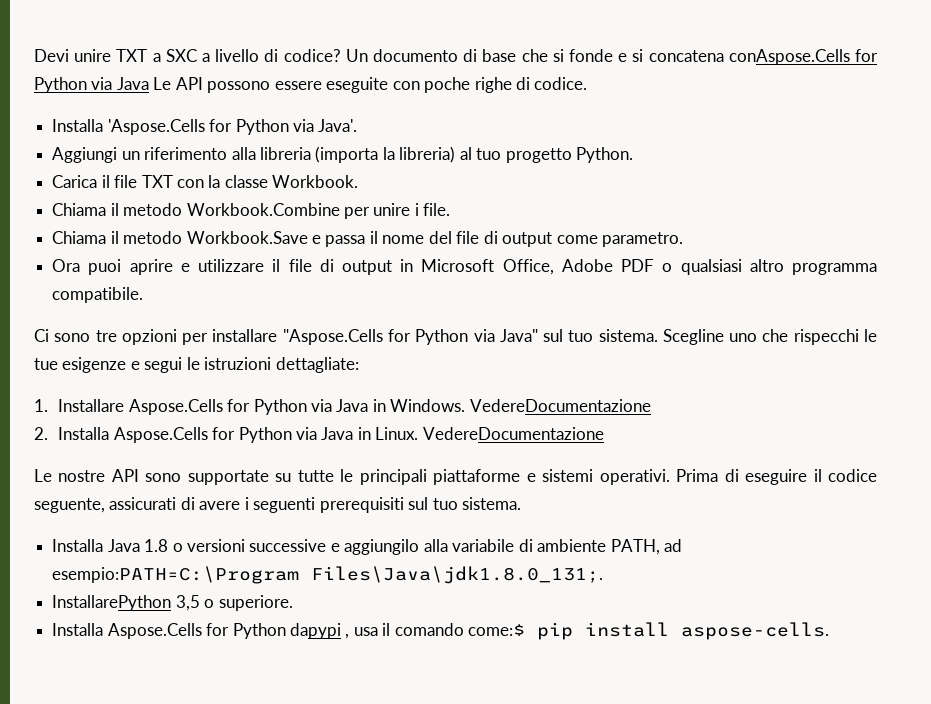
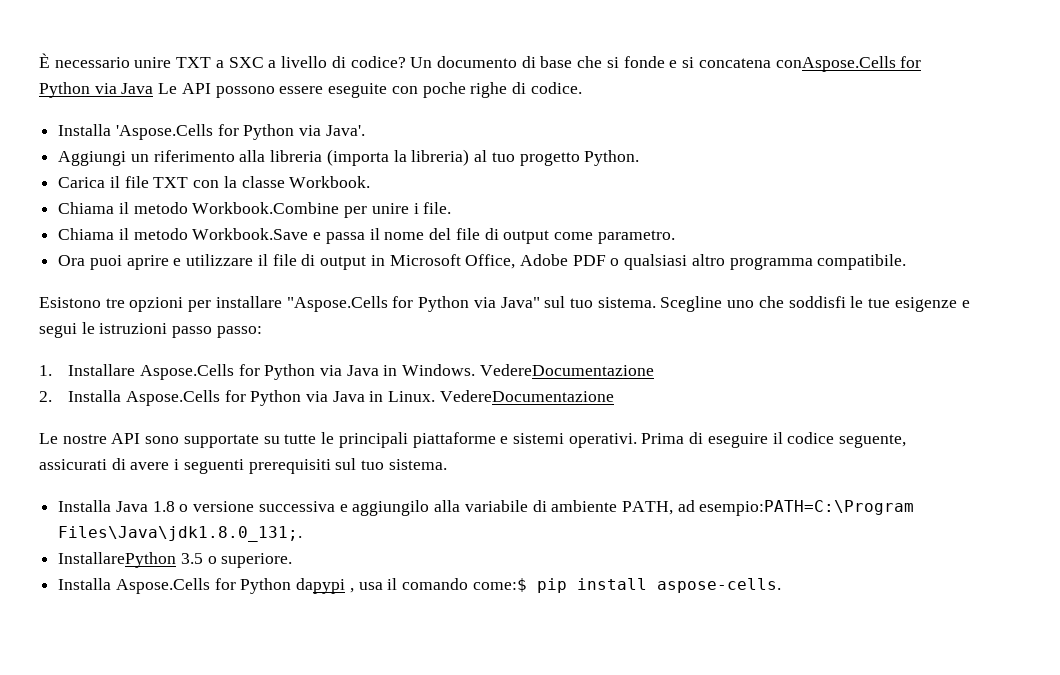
- Devi unire TXT a SXC a livello di codice?
+ È necessario unire TXT a SXC a livello di codice?
- Ci sono tre opzioni per installare "Aspose.Cells for Python via Java" sul tuo sistema.
+ Esistono tre opzioni per installare "Aspose.Cells for Python via Java" sul tuo sistema.
- Scegline uno che rispecchi le tue esigenze e segui le istruzioni dettagliate:
+ Scegline uno che soddisfi le tue esigenze e segui le istruzioni passo passo:
- Installa Java 1.8 o versioni successive e aggiungilo alla variabile di ambiente PATH, ad esempio:PATH=C:\Program Files\Java\jdk1.8.0_131;.
+ Installa Java 1.8 o versione successiva e aggiungilo alla variabile di ambiente PATH, ad esempio:PATH=C:\Program Files\Java\jdk1.8.0_131;.
- InstallarePython 3,5 o superiore.
+ InstallarePython 3.5 o superiore.

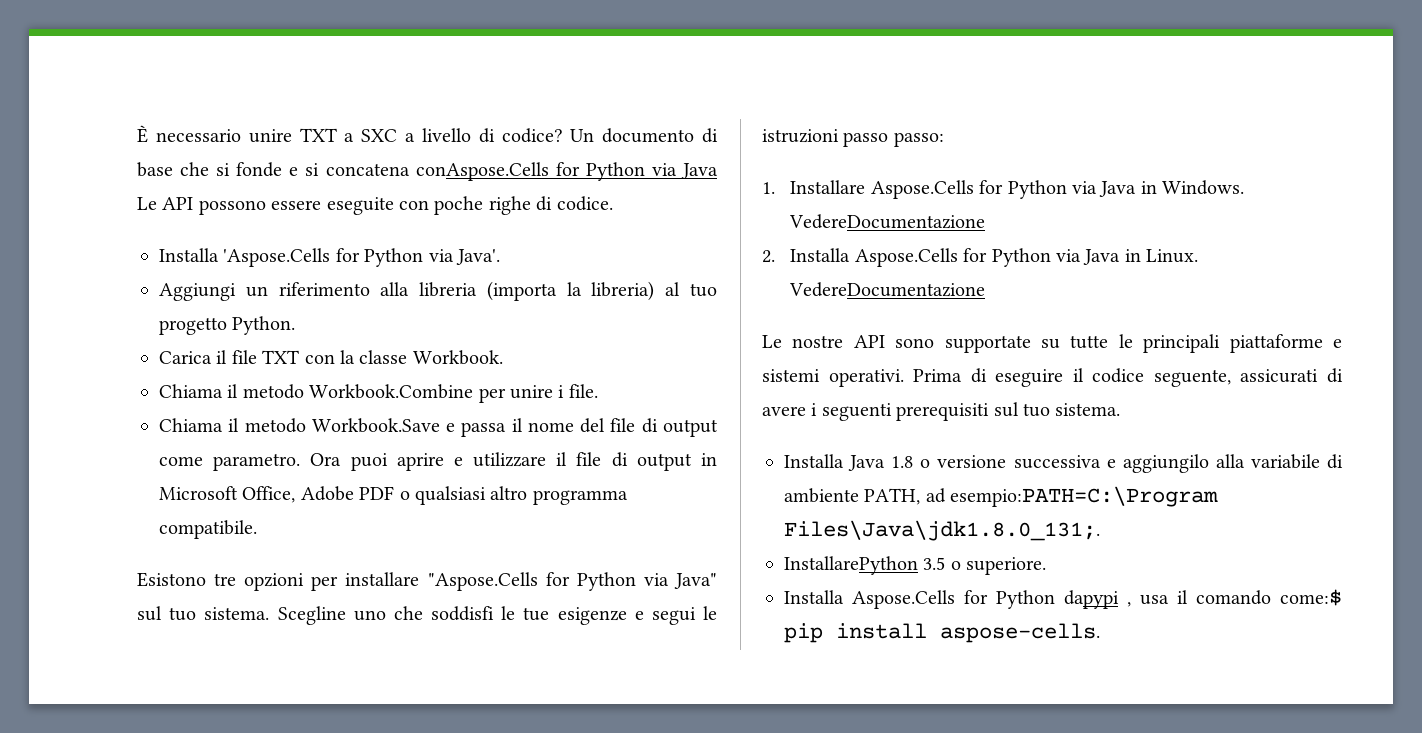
- Chiama il metodo Workbook.Save e passa il nome del file di output come parametro.
- Ora puoi aprire e utilizzare il file di output in Microsoft Office, Adobe PDF o qualsiasi altro programma compatibile.
+ Chiama il metodo Workbook.Save e passa il nome del file di output come parametro. Ora puoi aprire e utilizzare il file di output in Microsoft Office, Adobe PDF o qualsiasi altro programma compatibile.

